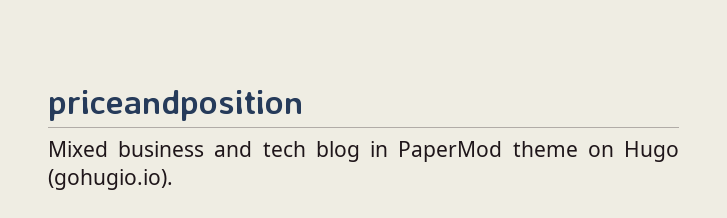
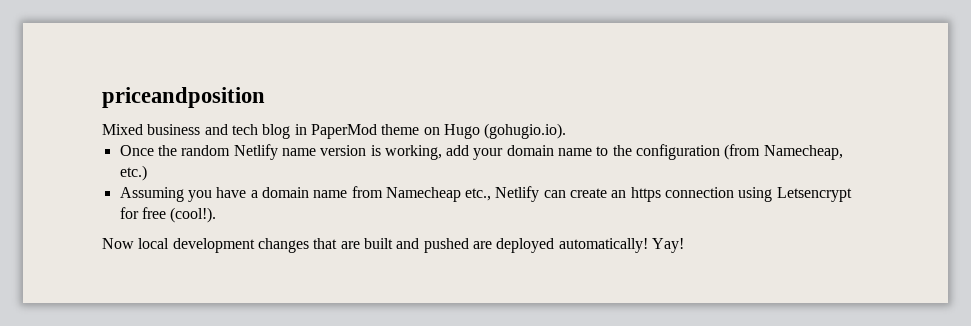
+ Once the random Netlify name version is working, add your domain name to the configuration (from Namecheap, etc.)
+ Assuming you have a domain name from Namecheap etc., Netlify can create an https connection using Letsencrypt for free (cool!).
+ Now local development changes that are built and pushed are deployed automatically! Yay!

